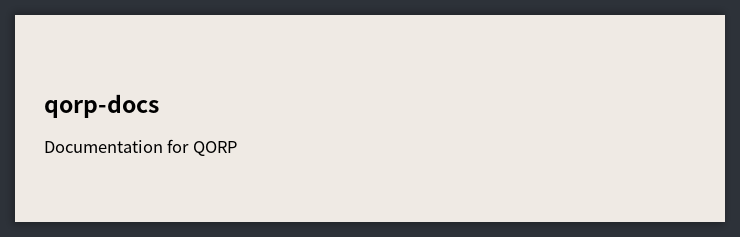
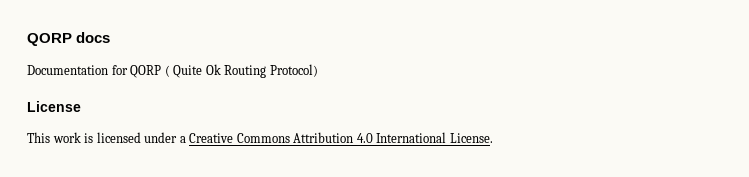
- qorp-docs
+ QORP docs
- Documentation for QORP
+ Documentation for QORP ( Quite Ok Routing Protocol)
+ License
+ This work is licensed under a Creative Commons Attribution 4.0 International License.

